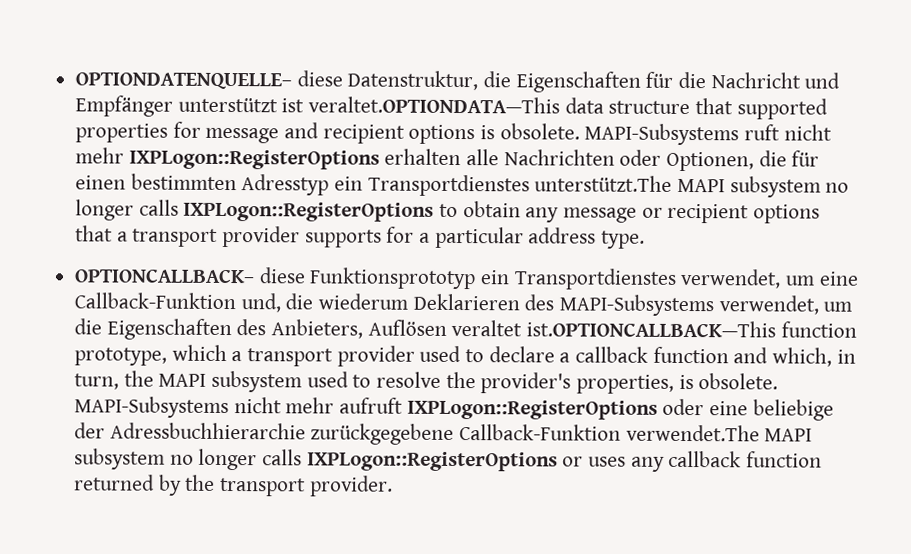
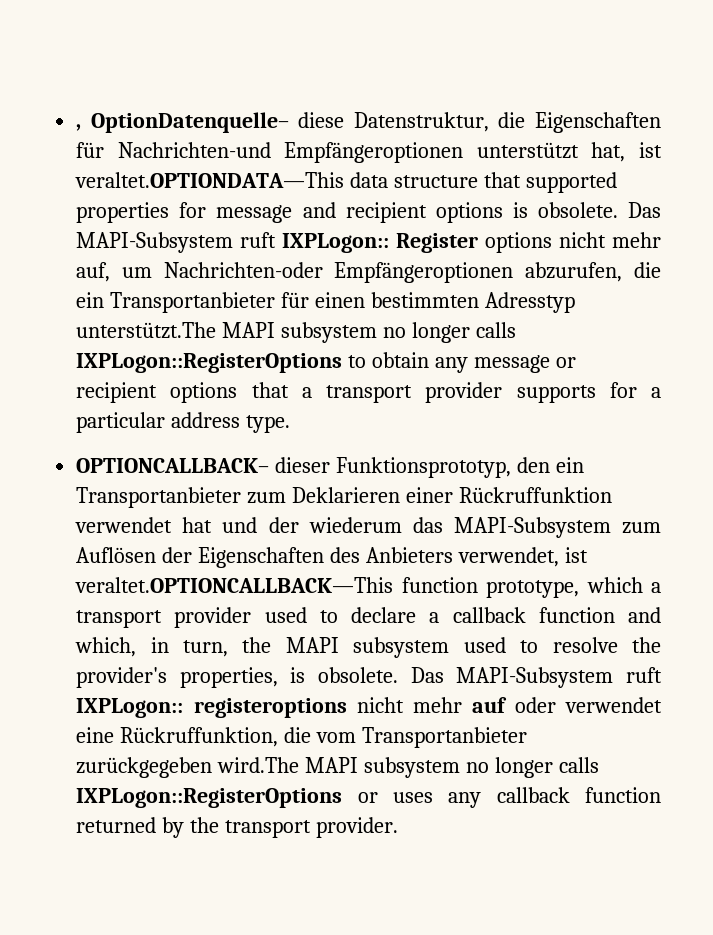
- OPTIONDATENQUELLE– diese Datenstruktur, die Eigenschaften für die Nachricht und Empfänger unterstützt ist veraltet.OPTIONDATA—This data structure that supported properties for message and recipient options is obsolete.
+ , OptionDatenquelle– diese Datenstruktur, die Eigenschaften für Nachrichten-und Empfängeroptionen unterstützt hat, ist veraltet.OPTIONDATA—This data structure that supported properties for message and recipient options is obsolete.
- MAPI-Subsystems ruft nicht mehr IXPLogon::RegisterOptions erhalten alle Nachrichten oder Optionen, die für einen bestimmten Adresstyp ein Transportdienstes unterstützt.The MAPI subsystem no longer calls IXPLogon::RegisterOptions to obtain any message or recipient options that a transport provider supports for a particular address type.
+ Das MAPI-Subsystem ruft IXPLogon:: Register options nicht mehr auf, um Nachrichten-oder Empfängeroptionen abzurufen, die ein Transportanbieter für einen bestimmten Adresstyp unterstützt.The MAPI subsystem no longer calls IXPLogon::RegisterOptions to obtain any message or recipient options that a transport provider supports for a particular address type.
- OPTIONCALLBACK– diese Funktionsprototyp ein Transportdienstes verwendet, um eine Callback-Funktion und, die wiederum Deklarieren des MAPI-Subsystems verwendet, um die Eigenschaften des Anbieters, Auflösen veraltet ist.OPTIONCALLBACK—This function prototype, which a transport provider used to declare a callback function and which, in turn, the MAPI subsystem used to resolve the provider's properties, is obsolete.
+ OPTIONCALLBACK– dieser Funktionsprototyp, den ein Transportanbieter zum Deklarieren einer Rückruffunktion verwendet hat und der wiederum das MAPI-Subsystem zum Auflösen der Eigenschaften des Anbieters verwendet, ist veraltet.OPTIONCALLBACK—This function prototype, which a transport provider used to declare a callback function and which, in turn, the MAPI subsystem used to resolve the provider's properties, is obsolete.
- MAPI-Subsystems nicht mehr aufruft IXPLogon::RegisterOptions oder eine beliebige der Adressbuchhierarchie zurückgegebene Callback-Funktion verwendet.The MAPI subsystem no longer calls IXPLogon::RegisterOptions or uses any callback function returned by the transport provider.
+ Das MAPI-Subsystem ruft IXPLogon:: registeroptions nicht mehr auf oder verwendet eine Rückruffunktion, die vom Transportanbieter zurückgegeben wird.The MAPI subsystem no longer calls IXPLogon::RegisterOptions or uses any callback function returned by the transport provider.

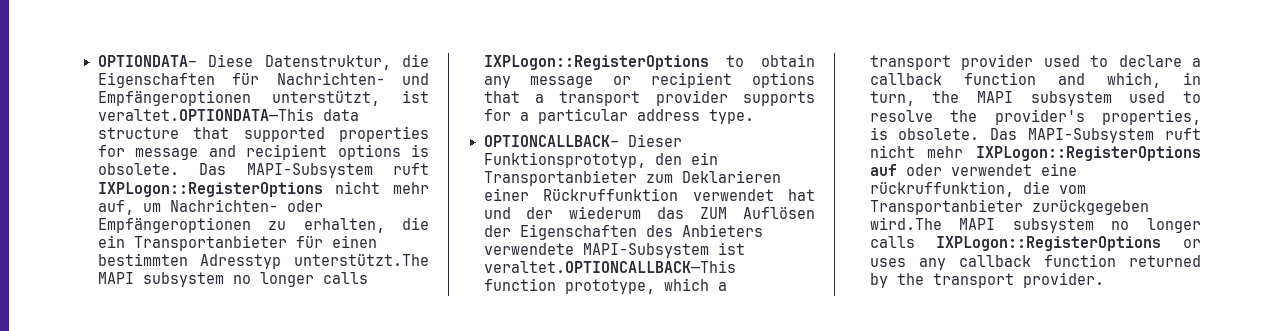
- , OptionDatenquelle– diese Datenstruktur, die Eigenschaften für Nachrichten-und Empfängeroptionen unterstützt hat, ist veraltet.OPTIONDATA—This data structure that supported properties for message and recipient options is obsolete.
+ OPTIONDATA– Diese Datenstruktur, die Eigenschaften für Nachrichten- und Empfängeroptionen unterstützt, ist veraltet.OPTIONDATA—This data structure that supported properties for message and recipient options is obsolete.
- Das MAPI-Subsystem ruft IXPLogon:: Register options nicht mehr auf, um Nachrichten-oder Empfängeroptionen abzurufen, die ein Transportanbieter für einen bestimmten Adresstyp unterstützt.The MAPI subsystem no longer calls IXPLogon::RegisterOptions to obtain any message or recipient options that a transport provider supports for a particular address type.
+ Das MAPI-Subsystem ruft IXPLogon::RegisterOptions nicht mehr auf, um Nachrichten- oder Empfängeroptionen zu erhalten, die ein Transportanbieter für einen bestimmten Adresstyp unterstützt.The MAPI subsystem no longer calls IXPLogon::RegisterOptions to obtain any message or recipient options that a transport provider supports for a particular address type.
- OPTIONCALLBACK– dieser Funktionsprototyp, den ein Transportanbieter zum Deklarieren einer Rückruffunktion verwendet hat und der wiederum das MAPI-Subsystem zum Auflösen der Eigenschaften des Anbieters verwendet, ist veraltet.OPTIONCALLBACK—This function prototype, which a transport provider used to declare a callback function and which, in turn, the MAPI subsystem used to resolve the provider's properties, is obsolete.
+ OPTIONCALLBACK– Dieser Funktionsprototyp, den ein Transportanbieter zum Deklarieren einer Rückruffunktion verwendet hat und der wiederum das ZUM Auflösen der Eigenschaften des Anbieters verwendete MAPI-Subsystem ist veraltet.OPTIONCALLBACK—This function prototype, which a transport provider used to declare a callback function and which, in turn, the MAPI subsystem used to resolve the provider's properties, is obsolete.
- Das MAPI-Subsystem ruft IXPLogon:: registeroptions nicht mehr auf oder verwendet eine Rückruffunktion, die vom Transportanbieter zurückgegeben wird.The MAPI subsystem no longer calls IXPLogon::RegisterOptions or uses any callback function returned by the transport provider.
+ Das MAPI-Subsystem ruft nicht mehr IXPLogon::RegisterOptions auf oder verwendet eine rückruffunktion, die vom Transportanbieter zurückgegeben wird.The MAPI subsystem no longer calls IXPLogon::RegisterOptions or uses any callback function returned by the transport provider.

